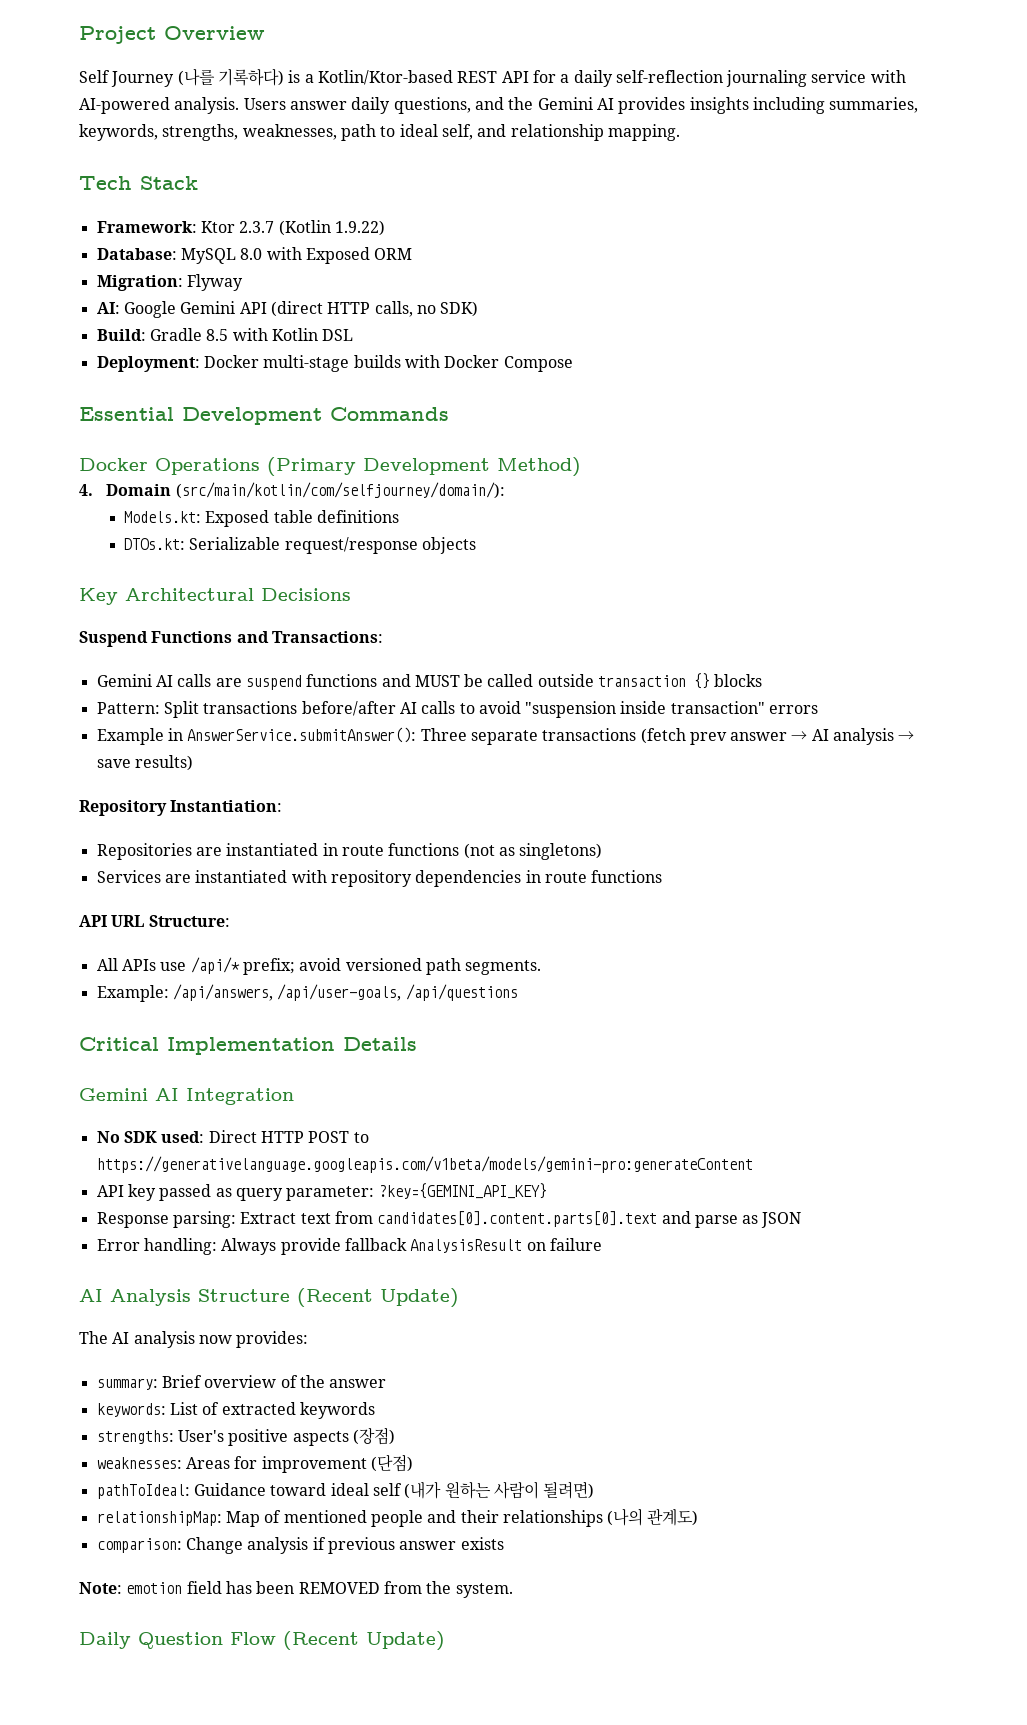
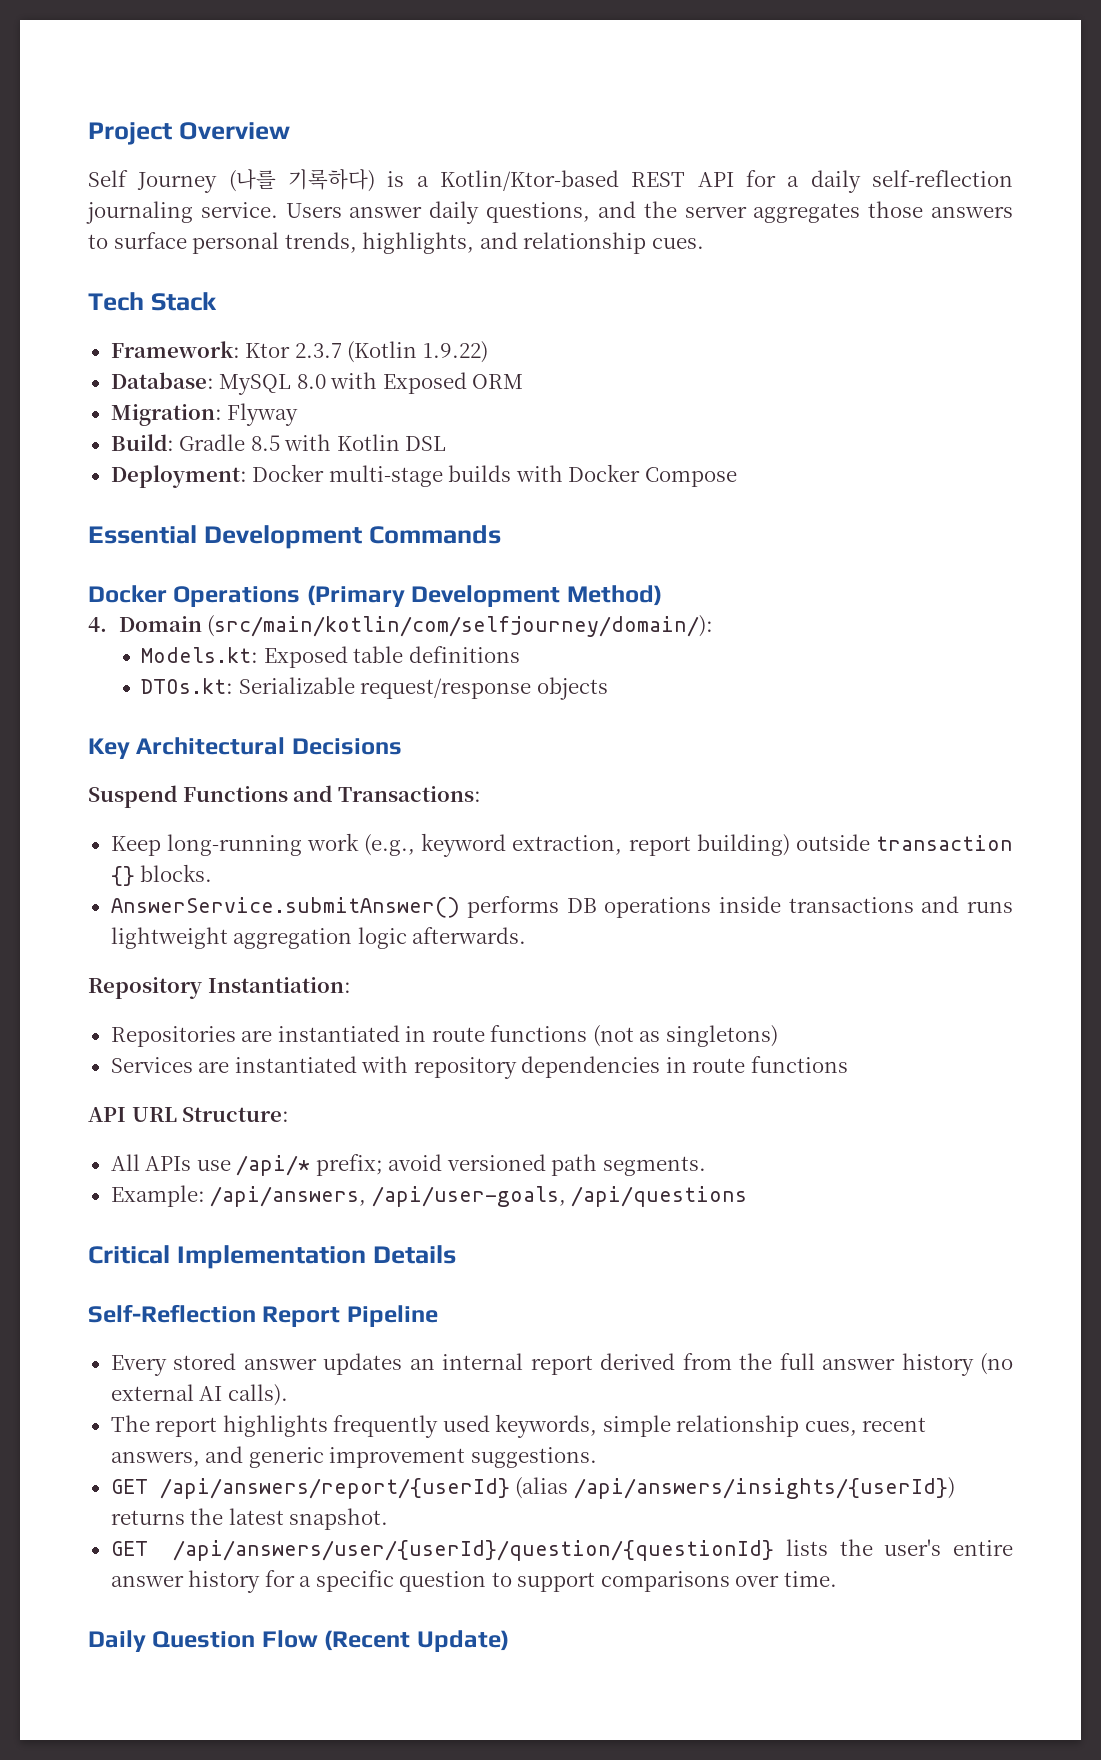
- Self Journey (나를 기록하다) is a Kotlin/Ktor-based REST API for a daily self-reflection journaling service with AI-powered analysis.
+ Self Journey (나를 기록하다) is a Kotlin/Ktor-based REST API for a daily self-reflection journaling service.
- Users answer daily questions, and the Gemini AI provides insights including summaries, keywords, strengths, weaknesses, path to ideal self, and relationship mapping.
+ Users answer daily questions, and the server aggregates those answers to surface personal trends, highlights, and relationship cues.
- AI: Google Gemini API (direct HTTP calls, no SDK)
- Gemini AI calls are suspend functions and MUST be called outside transaction {} blocks
- Pattern: Split transactions before/after AI calls to avoid "suspension inside transaction" errors
- Example in AnswerService.submitAnswer(): Three separate transactions (fetch prev answer → AI analysis → save results)
+ Keep long-running work (e.g., keyword extraction, report building) outside transaction {} blocks.
+ AnswerService.submitAnswer() performs DB operations inside transactions and runs lightweight aggregation logic afterwards.
- Gemini AI Integration
- No SDK used: Direct HTTP POST to https://generativelanguage.googleapis.com/v1beta/models/gemini-pro:generateContent
- API key passed as query parameter: ?key={GEMINI_API_KEY}
- Response parsing: Extract text from candidates[0].content.parts[0].text and parse as JSON
- Error handling: Always provide fallback AnalysisResult on failure
- AI Analysis Structure (Recent Update)
- The AI analysis now provides:
- summary: Brief overview of the answer
- keywords: List of extracted keywords
- strengths: User's positive aspects (장점)
- weaknesses: Areas for improvement (단점)
- pathToIdeal: Guidance toward ideal self (내가 원하는 사람이 될려면)
- relationshipMap: Map of mentioned people and their relationships (나의 관계도)
- comparison: Change analysis if previous answer exists
- Note: emotion field has been REMOVED from the system.
+ Self-Reflection Report Pipeline
+ Every stored answer updates an internal report derived from the full answer history (no external AI calls).
+ The report highlights frequently used keywords, simple relationship cues, recent answers, and generic improvement suggestions.
+ GET /api/answers/report/{userId} (alias /api/answers/insights/{userId}) returns the latest snapshot.
+ GET /api/answers/user/{userId}/question/{questionId} lists the user's entire answer history for a specific question to support comparisons over time.

